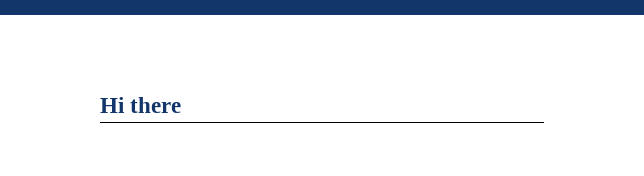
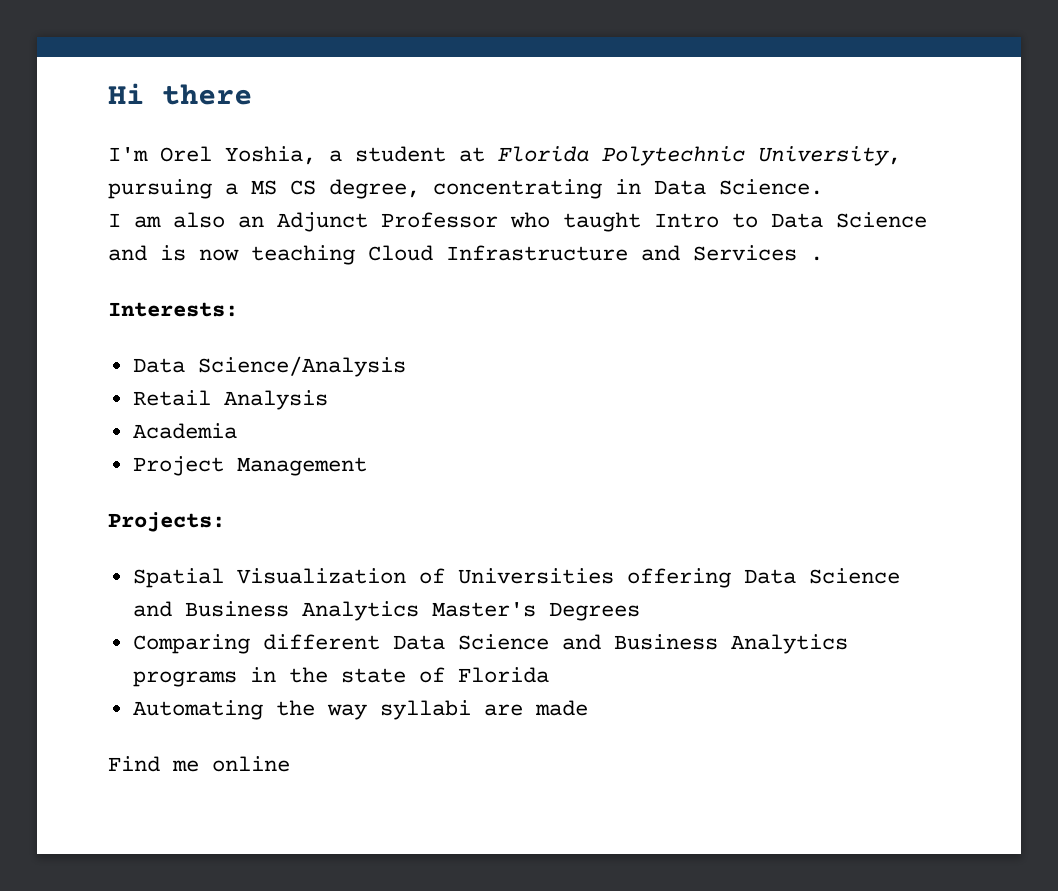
+ I'm Orel Yoshia, a student at Florida Polytechnic University, pursuing a MS CS degree, concentrating in Data Science.
+ I am also an Adjunct Professor who taught Intro to Data Science and is now teaching Cloud Infrastructure and Services .
+ Interests:
+ Data Science/Analysis
+ Retail Analysis
+ Academia
+ Project Management
+ Projects:
+ Spatial Visualization of Universities offering Data Science and Business Analytics Master's Degrees
+ Comparing different Data Science and Business Analytics programs in the state of Florida
+ Automating the way syllabi are made
+ Find me online

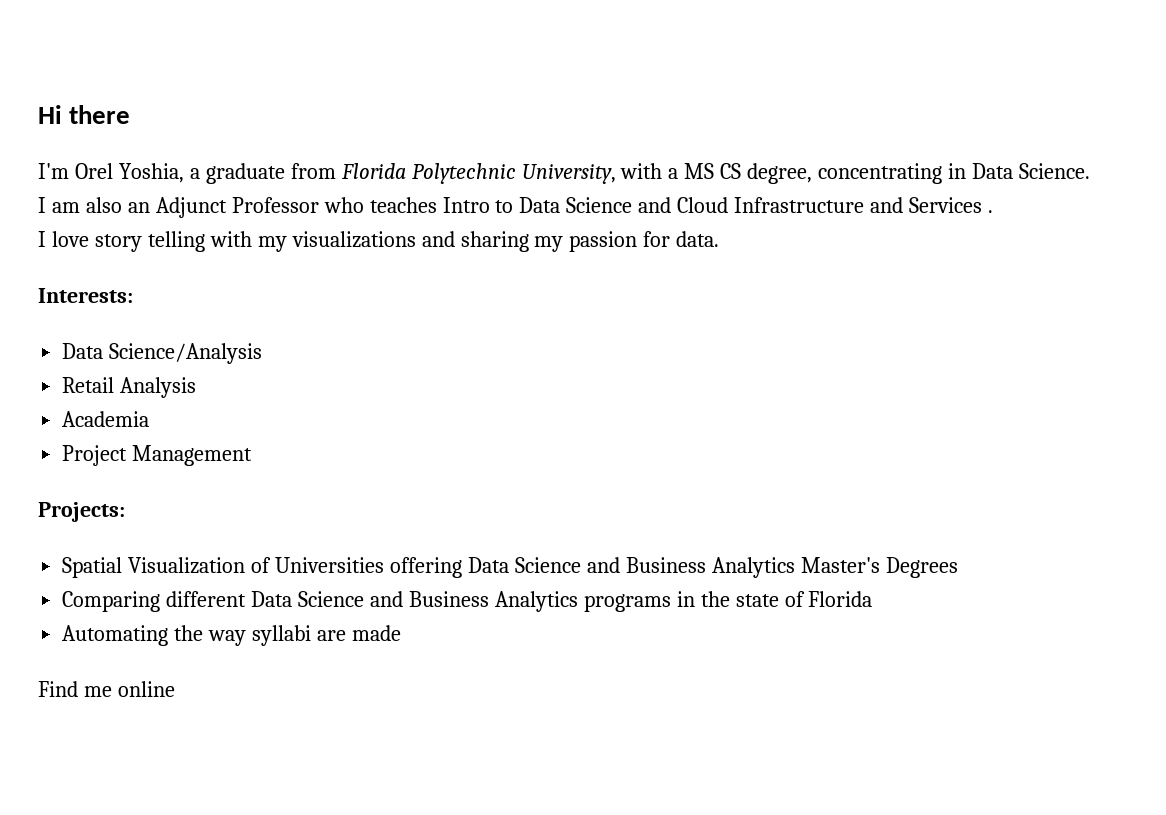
- I'm Orel Yoshia, a student at Florida Polytechnic University, pursuing a MS CS degree, concentrating in Data Science.
+ I'm Orel Yoshia, a graduate from Florida Polytechnic University, with a MS CS degree, concentrating in Data Science.
- I am also an Adjunct Professor who taught Intro to Data Science and is now teaching Cloud Infrastructure and Services .
+ I am also an Adjunct Professor who teaches Intro to Data Science and Cloud Infrastructure and Services .
+ I love story telling with my visualizations and sharing my passion for data.

